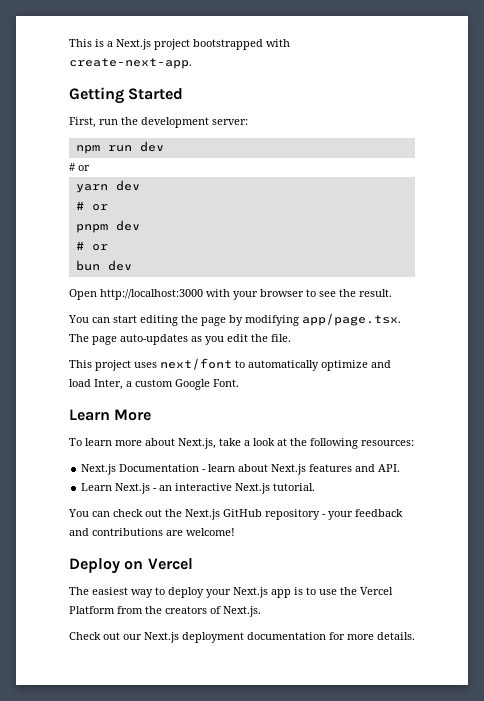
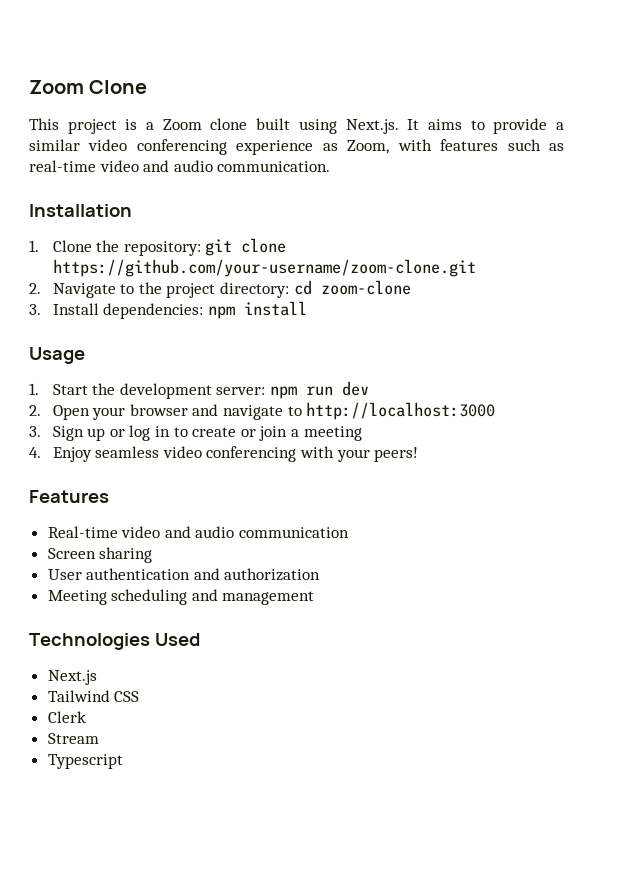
- This is a Next.js project bootstrapped with create-next-app.
- Getting Started
- First, run the development server:
- npm run dev
- # or
- yarn dev
- # or
- pnpm dev
- # or
- bun dev
- Open http://localhost:3000 with your browser to see the result.
- You can start editing the page by modifying app/page.tsx. The page auto-updates as you edit the file.
- This project uses next/font to automatically optimize and load Inter, a custom Google Font.
- Learn More
- To learn more about Next.js, take a look at the following resources:
- Next.js Documentation - learn about Next.js features and API.
- Learn Next.js - an interactive Next.js tutorial.
- You can check out the Next.js GitHub repository - your feedback and contributions are welcome!
- Deploy on Vercel
- The easiest way to deploy your Next.js app is to use the Vercel Platform from the creators of Next.js.
- Check out our Next.js deployment documentation for more details.
+ Zoom Clone
+ This project is a Zoom clone built using Next.js. It aims to provide a similar video conferencing experience as Zoom, with features such as real-time video and audio communication.
+ Installation
+ 1. Clone the repository: git clone https://github.com/your-username/zoom-clone.git
+ 2. Navigate to the project directory: cd zoom-clone
+ 3. Install dependencies: npm install
+ Usage
+ 1. Start the development server: npm run dev
+ 2. Open your browser and navigate to http://localhost:3000
+ 3. Sign up or log in to create or join a meeting
+ 4. Enjoy seamless video conferencing with your peers!
+ Features
+ Real-time video and audio communication
+ Screen sharing
+ User authentication and authorization
+ Meeting scheduling and management
+ Technologies Used
+ Next.js
+ Tailwind CSS
+ Clerk
+ Stream
+ Typescript

